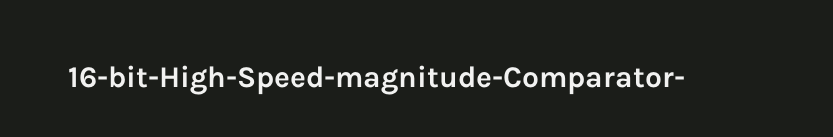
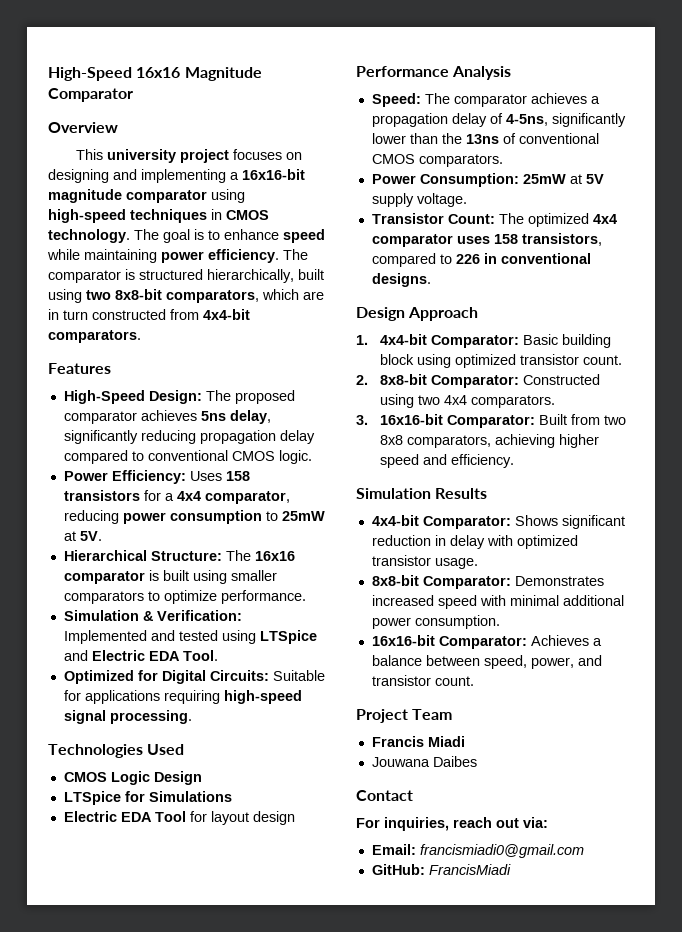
- 16-bit-High-Speed-magnitude-Comparator-
+ High-Speed 16x16 Magnitude Comparator
+ Overview
+ This university project focuses on designing and implementing a 16x16-bit magnitude comparator using high-speed techniques in CMOS technology. The goal is to enhance speed while maintaining power efficiency. The comparator is structured hierarchically, built using two 8x8-bit comparators, which are in turn constructed from 4x4-bit comparators.
+ Features
+ High-Speed Design: The proposed comparator achieves 5ns delay, significantly reducing propagation delay compared to conventional CMOS logic.
+ Power Efficiency: Uses 158 transistors for a 4x4 comparator, reducing power consumption to 25mW at 5V.
+ Hierarchical Structure: The 16x16 comparator is built using smaller comparators to optimize performance.
+ Simulation & Verification: Implemented and tested using LTSpice and Electric EDA Tool.
+ Optimized for Digital Circuits: Suitable for applications requiring high-speed signal processing.
+ Technologies Used
+ CMOS Logic Design
+ LTSpice for Simulations
+ Electric EDA Tool for layout design
+ Performance Analysis
+ Speed: The comparator achieves a propagation delay of 4-5ns, significantly lower than the 13ns of conventional CMOS comparators.
+ Power Consumption: 25mW at 5V supply voltage.
+ Transistor Count: The optimized 4x4 comparator uses 158 transistors, compared to 226 in conventional designs.
+ Design Approach
+ 1. 4x4-bit Comparator: Basic building block using optimized transistor count.
+ 2. 8x8-bit Comparator: Constructed using two 4x4 comparators.
+ 3. 16x16-bit Comparator: Built from two 8x8 comparators, achieving higher speed and efficiency.
+ Simulation Results
+ 4x4-bit Comparator: Shows significant reduction in delay with optimized transistor usage.
+ 8x8-bit Comparator: Demonstrates increased speed with minimal additional power consumption.
+ 16x16-bit Comparator: Achieves a balance between speed, power, and transistor count.
+ Project Team
+ Francis Miadi
+ Jouwana Daibes
+ Contact
+ For inquiries, reach out via:
+ Email: francismiadi0@gmail.com
+ GitHub: FrancisMiadi

